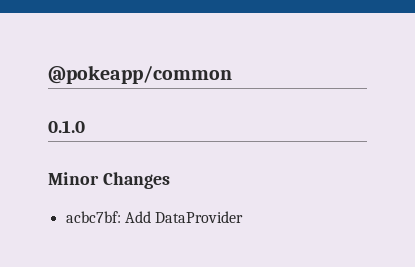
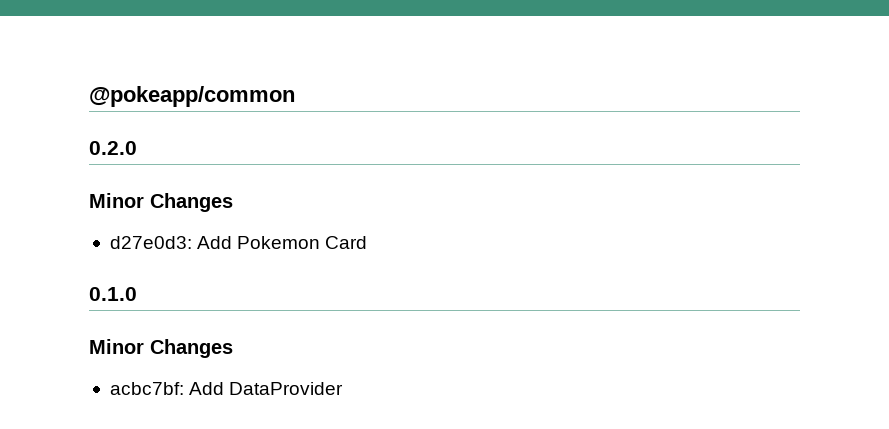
+ 0.2.0
+ Minor Changes
+ d27e0d3: Add Pokemon Card

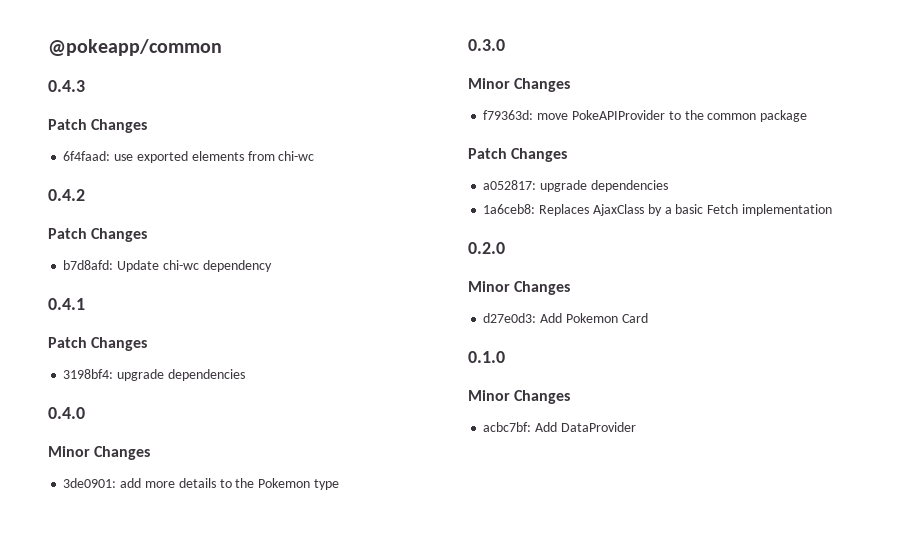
+ 0.4.3
+ Patch Changes
+ 6f4faad: use exported elements from chi-wc
+ 0.4.2
+ Patch Changes
+ b7d8afd: Update chi-wc dependency
+ 0.4.1
+ Patch Changes
+ 3198bf4: upgrade dependencies
+ 0.4.0
+ Minor Changes
+ 3de0901: add more details to the Pokemon type
+ 0.3.0
+ Minor Changes
+ f79363d: move PokeAPIProvider to the common package
+ Patch Changes
+ a052817: upgrade dependencies
+ 1a6ceb8: Replaces AjaxClass by a basic Fetch implementation

